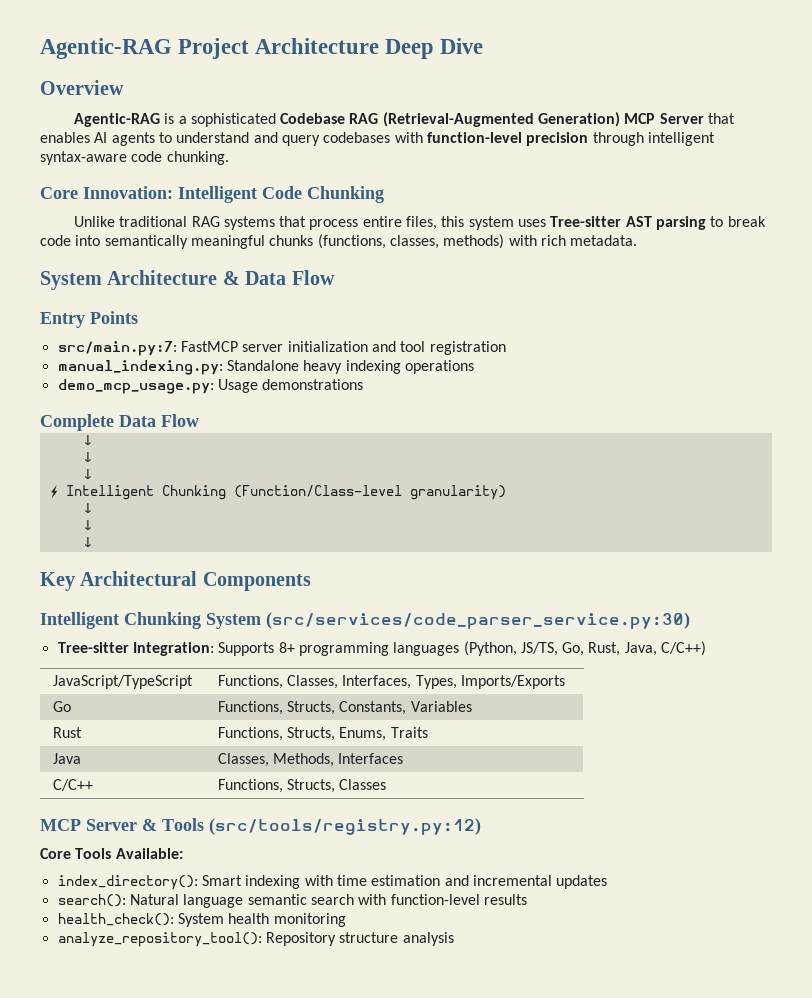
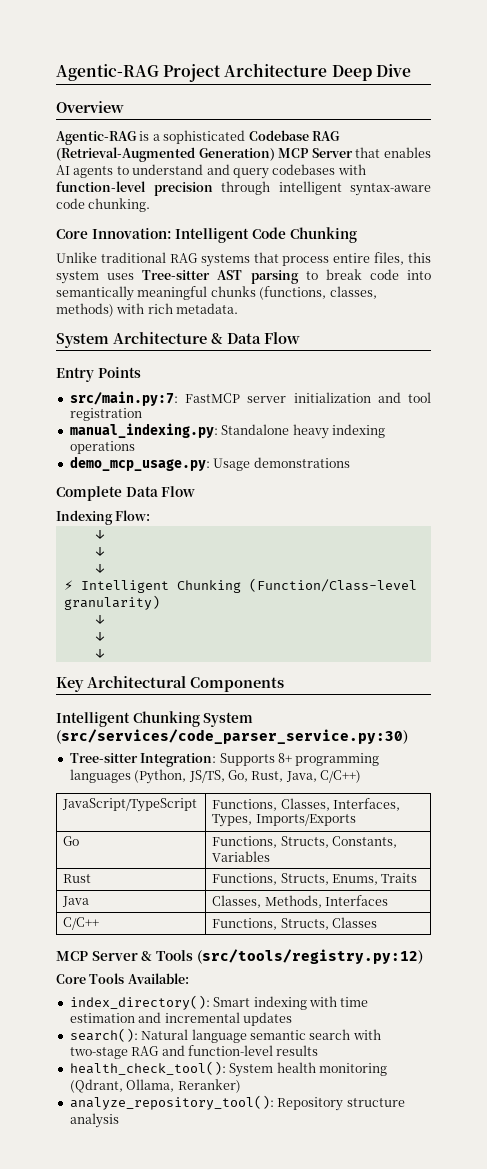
+ Indexing Flow:
- search(): Natural language semantic search with function-level results
+ search(): Natural language semantic search with two-stage RAG and function-level results
- health_check(): System health monitoring
+ health_check_tool(): System health monitoring (Qdrant, Ollama, Reranker)

